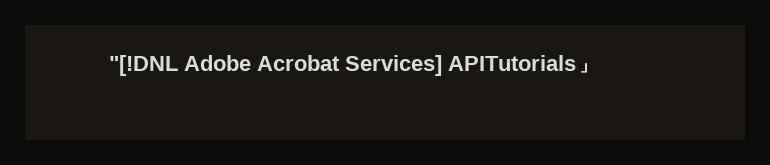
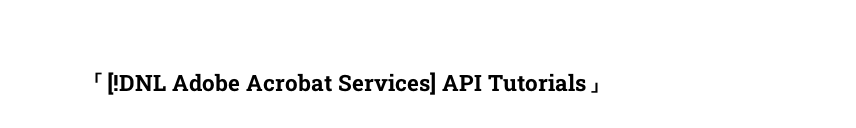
- "[!DNL Adobe Acrobat Services] APITutorials」
+ 「[!DNL Adobe Acrobat Services] API Tutorials」

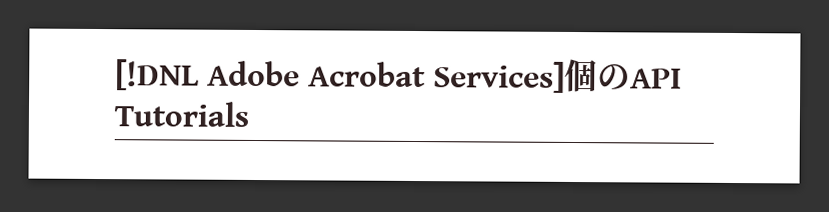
- 「[!DNL Adobe Acrobat Services] API Tutorials」
+ [!DNL Adobe Acrobat Services]個のAPI Tutorials

